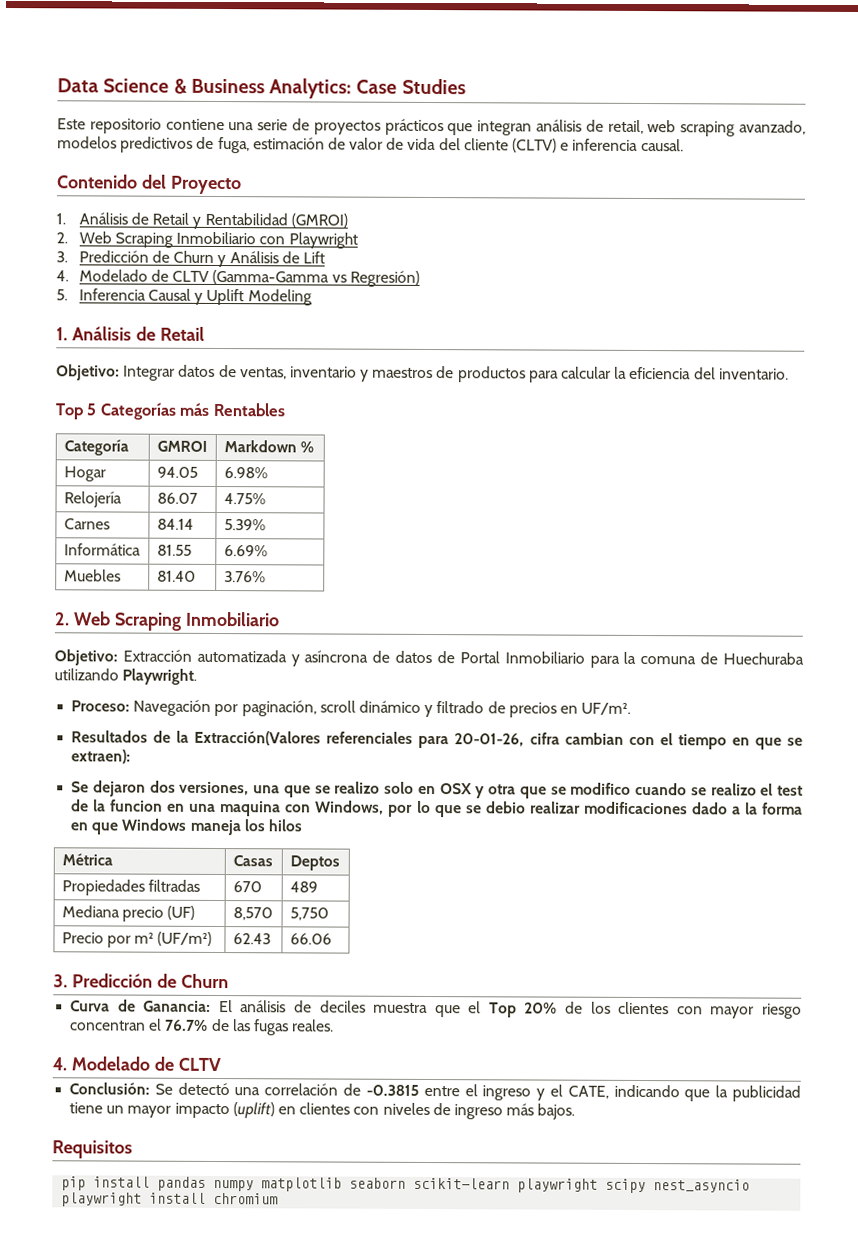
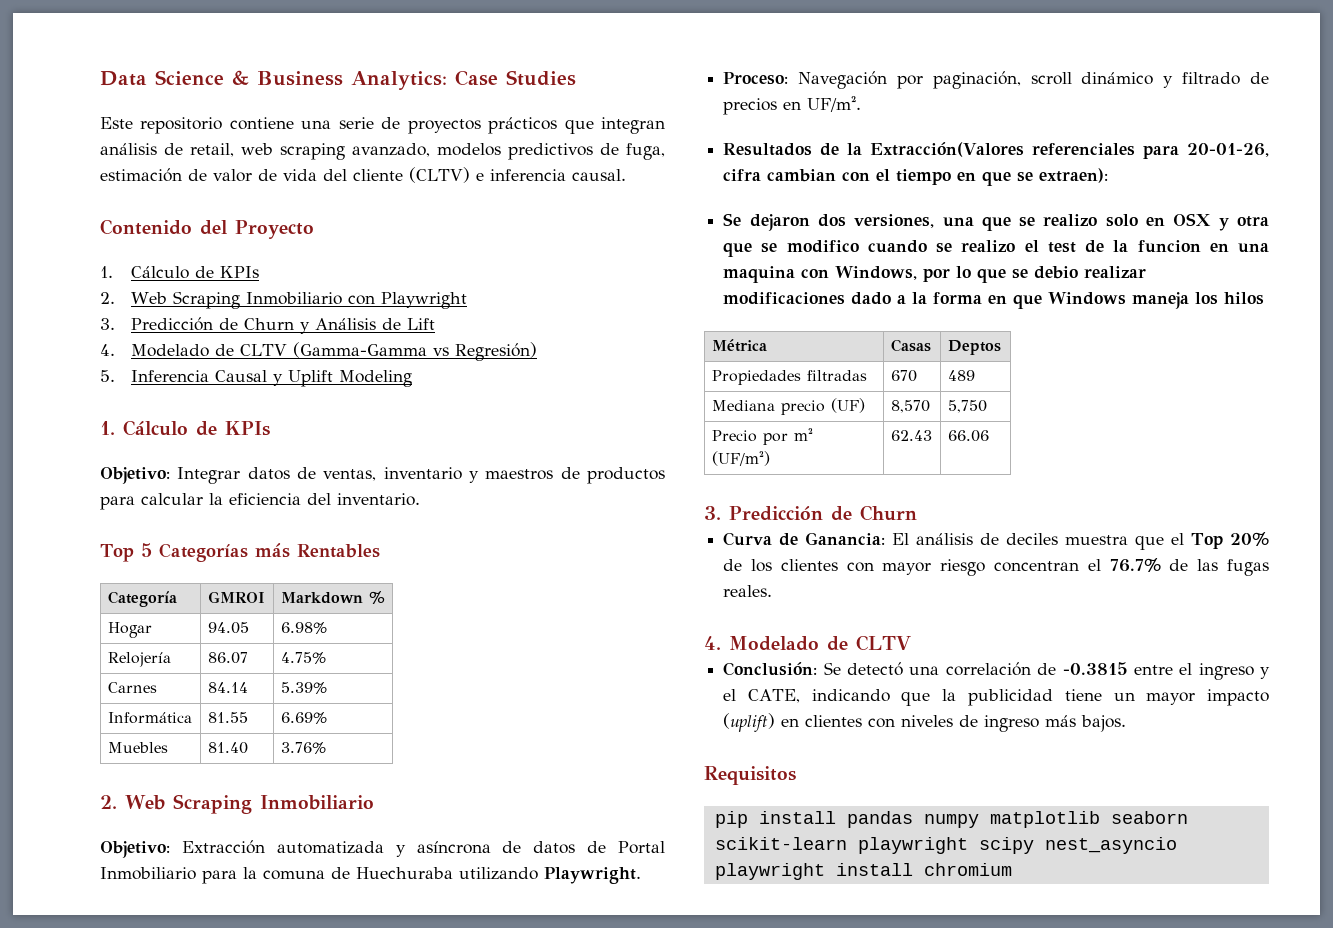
  Contenido del Proyecto
- 1. Análisis de Retail y Rentabilidad (GMROI)
+ 1. Cálculo de KPIs
  5. Inferencia Causal y Uplift Modeling
- 1. Análisis de Retail
+ 1. Cálculo de KPIs

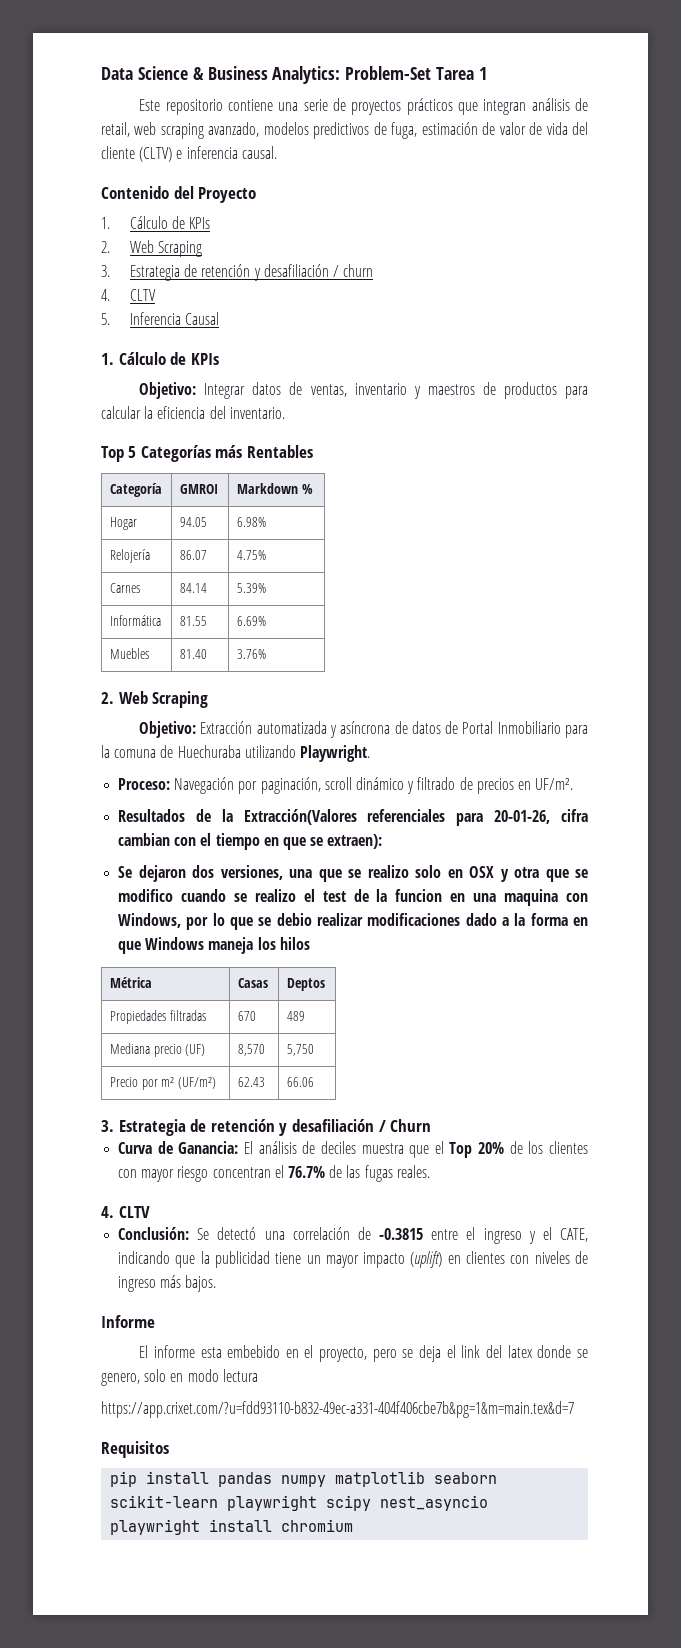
- Data Science & Business Analytics: Case Studies
+ Data Science & Business Analytics: Problem-Set Tarea 1
  Contenido del Proyecto
  1. Cálculo de KPIs
- 2. Web Scraping Inmobiliario con Playwright
- 3. Predicción de Churn y Análisis de Lift
- 4. Modelado de CLTV (Gamma-Gamma vs Regresión)
+ 2. Web Scraping
+ 3. Estrategia de retención y desafiliación / churn
+ 4. CLTV
- 5. Inferencia Causal y Uplift Modeling
+ 5. Inferencia Causal
  Muebles | 81.40 | 3.76%
- 2. Web Scraping Inmobiliario
+ 2. Web Scraping
  Precio por m² (UF/m²) | 62.43 | 66.06
- 3. Predicción de Churn
+ 3. Estrategia de retención y desafiliación / Churn
  Curva de Ganancia: El análisis de deciles muestra que el Top 20% de los clientes con mayor riesgo concentran el 76.7% de las fugas reales.
- 4. Modelado de CLTV
+ 4. CLTV
+ Informe
+ El informe esta embebido en el proyecto, pero se deja el link del latex donde se genero, solo en modo lectura
+ https://app.crixet.com/?u=fdd93110-b832-49ec-a331-404f406cbe7b&pg=1&m=main.tex&d=7

